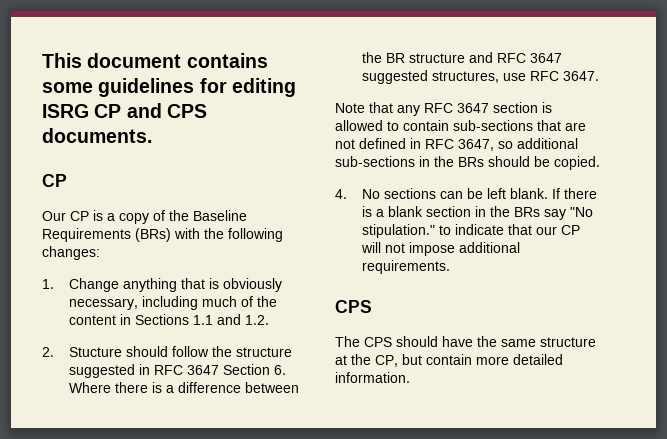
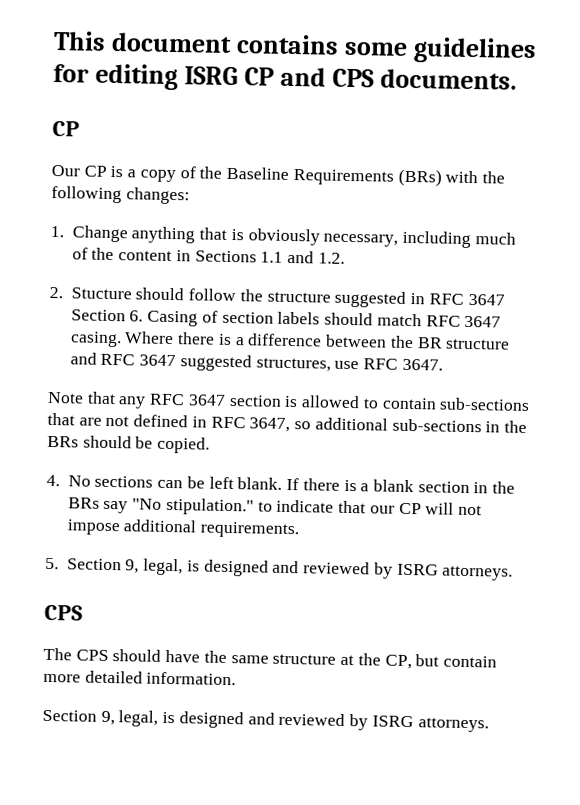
- 2. Stucture should follow the structure suggested in RFC 3647 Section 6. Where there is a difference between the BR structure and RFC 3647 suggested structures, use RFC 3647.
+ 2. Stucture should follow the structure suggested in RFC 3647 Section 6. Casing of section labels should match RFC 3647 casing. Where there is a difference between the BR structure and RFC 3647 suggested structures, use RFC 3647.
+ 5. Section 9, legal, is designed and reviewed by ISRG attorneys.
  The CPS should have the same structure at the CP, but contain more detailed information.
+ Section 9, legal, is designed and reviewed by ISRG attorneys.

